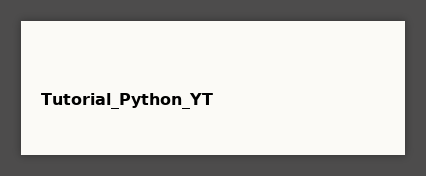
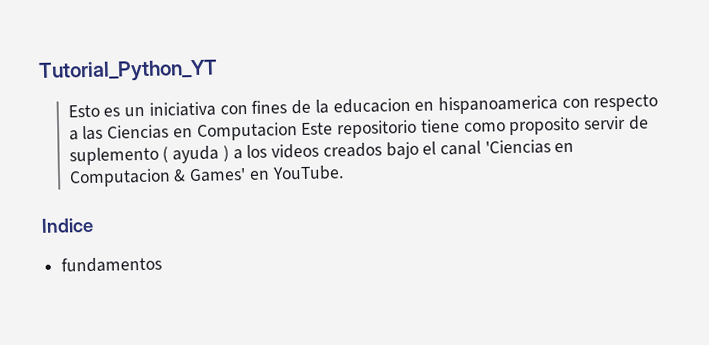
+ Esto es un iniciativa con fines de la educacion en hispanoamerica con respecto a las Ciencias en Computacion Este repositorio tiene como proposito servir de suplemento ( ayuda ) a los videos creados bajo el canal 'Ciencias en Computacion & Games' en YouTube.
+ Indice
+ fundamentos

